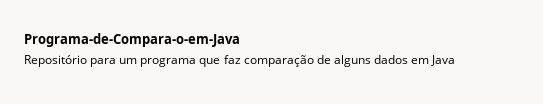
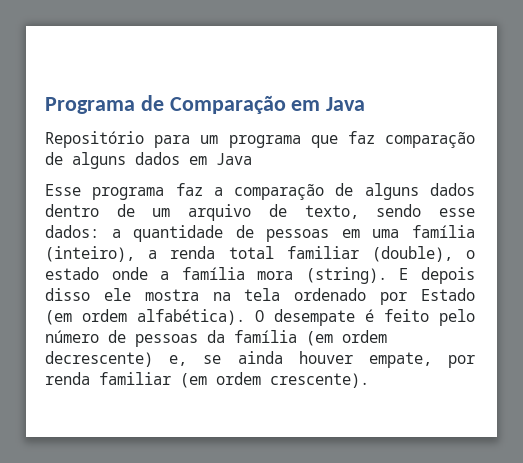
- Programa-de-Compara-o-em-Java
+ Programa de Comparação em Java
+ Esse programa faz a comparação de alguns dados dentro de um arquivo de texto, sendo esse dados: a quantidade de pessoas em uma família (inteiro), a renda total familiar (double), o estado onde a família mora (string). E depois disso ele mostra na tela ordenado por Estado (em ordem alfabética). O desempate é feito pelo número de pessoas da família (em ordem decrescente) e, se ainda houver empate, por renda familiar (em ordem crescente).

